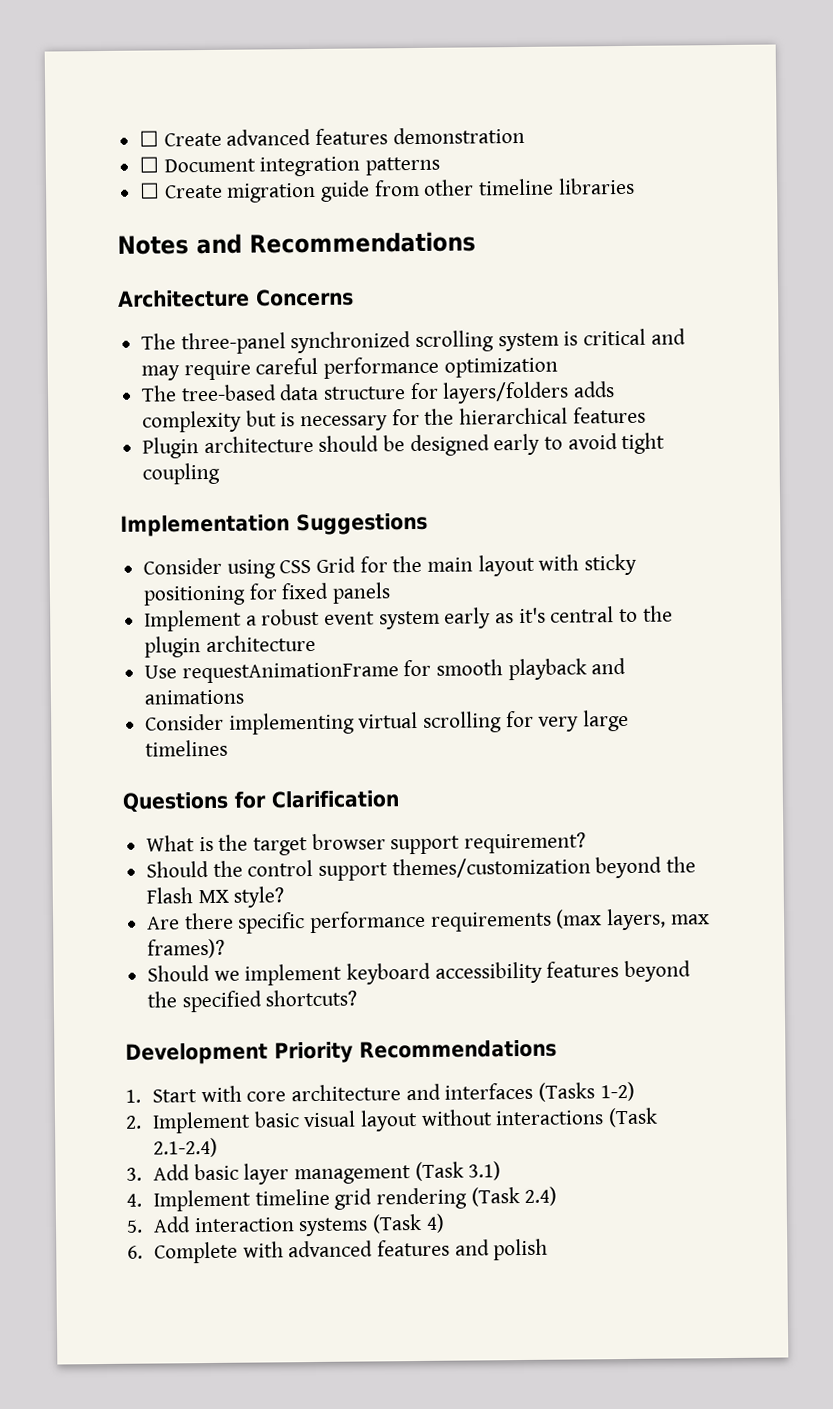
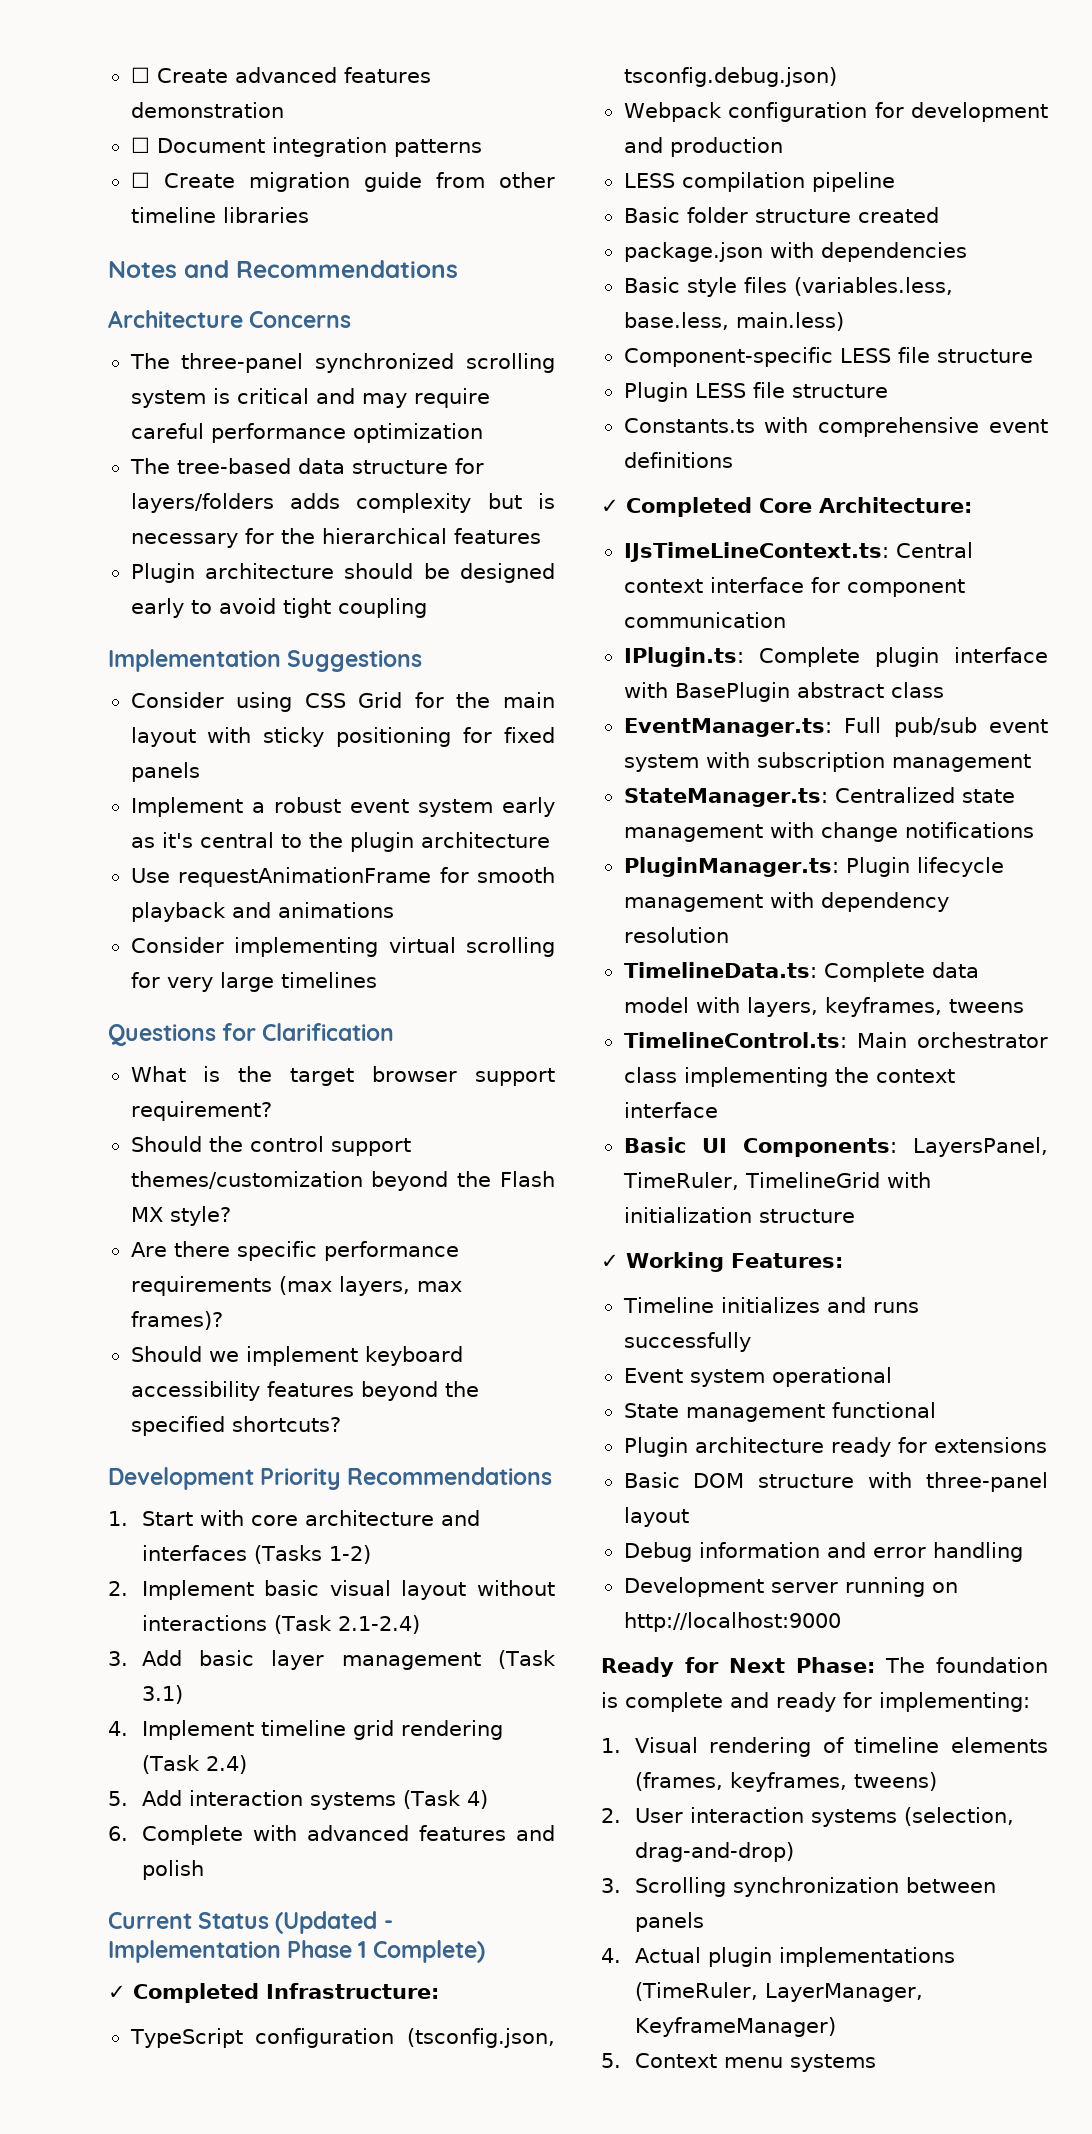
+ Current Status (Updated - Implementation Phase 1 Complete)
+ ✓ Completed Infrastructure:
+ TypeScript configuration (tsconfig.json, tsconfig.debug.json)
+ Webpack configuration for development and production
+ LESS compilation pipeline
+ Basic folder structure created
+ package.json with dependencies
+ Basic style files (variables.less, base.less, main.less)
+ Component-specific LESS file structure
+ Plugin LESS file structure
+ Constants.ts with comprehensive event definitions
+ ✓ Completed Core Architecture:
+ IJsTimeLineContext.ts: Central context interface for component communication
+ IPlugin.ts: Complete plugin interface with BasePlugin abstract class
+ EventManager.ts: Full pub/sub event system with subscription management
+ StateManager.ts: Centralized state management with change notifications
+ PluginManager.ts: Plugin lifecycle management with dependency resolution
+ TimelineData.ts: Complete data model with layers, keyframes, tweens
+ TimelineControl.ts: Main orchestrator class implementing the context interface
+ Basic UI Components: LayersPanel, TimeRuler, TimelineGrid with initialization structure
+ ✓ Working Features:
+ Timeline initializes and runs successfully
+ Event system operational
+ State management functional
+ Plugin architecture ready for extensions
+ Basic DOM structure with three-panel layout
+ Debug information and error handling
+ Development server running on http://localhost:9000
+ Ready for Next Phase: The foundation is complete and ready for implementing:
+ 1. Visual rendering of timeline elements (frames, keyframes, tweens)
+ 2. User interaction systems (selection, drag-and-drop)
+ 3. Scrolling synchronization between panels
+ 4. Actual plugin implementations (TimeRuler, LayerManager, KeyframeManager)
+ 5. Context menu systems

